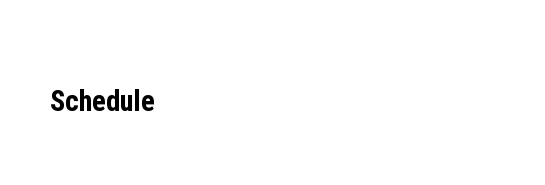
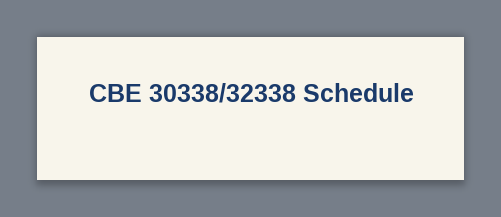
- Schedule
+ CBE 30338/32338 Schedule

